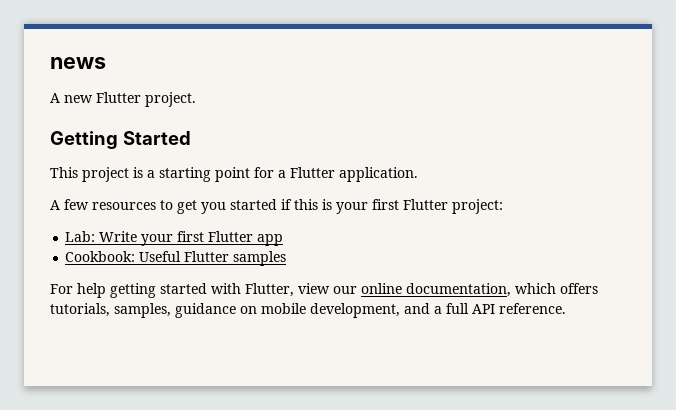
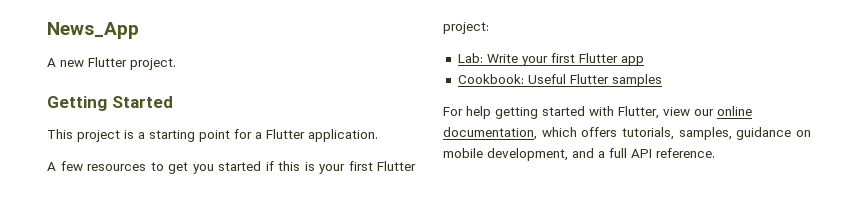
- news
+ News_App

